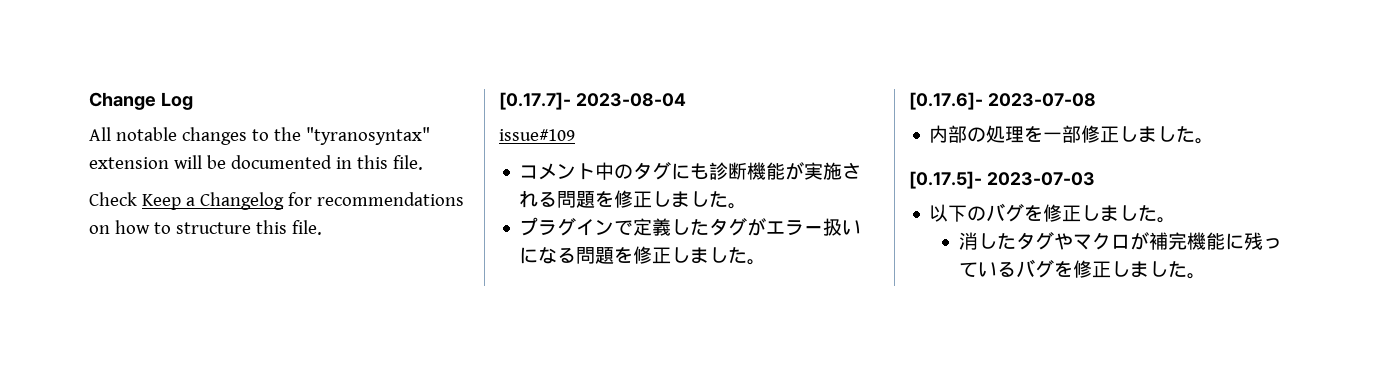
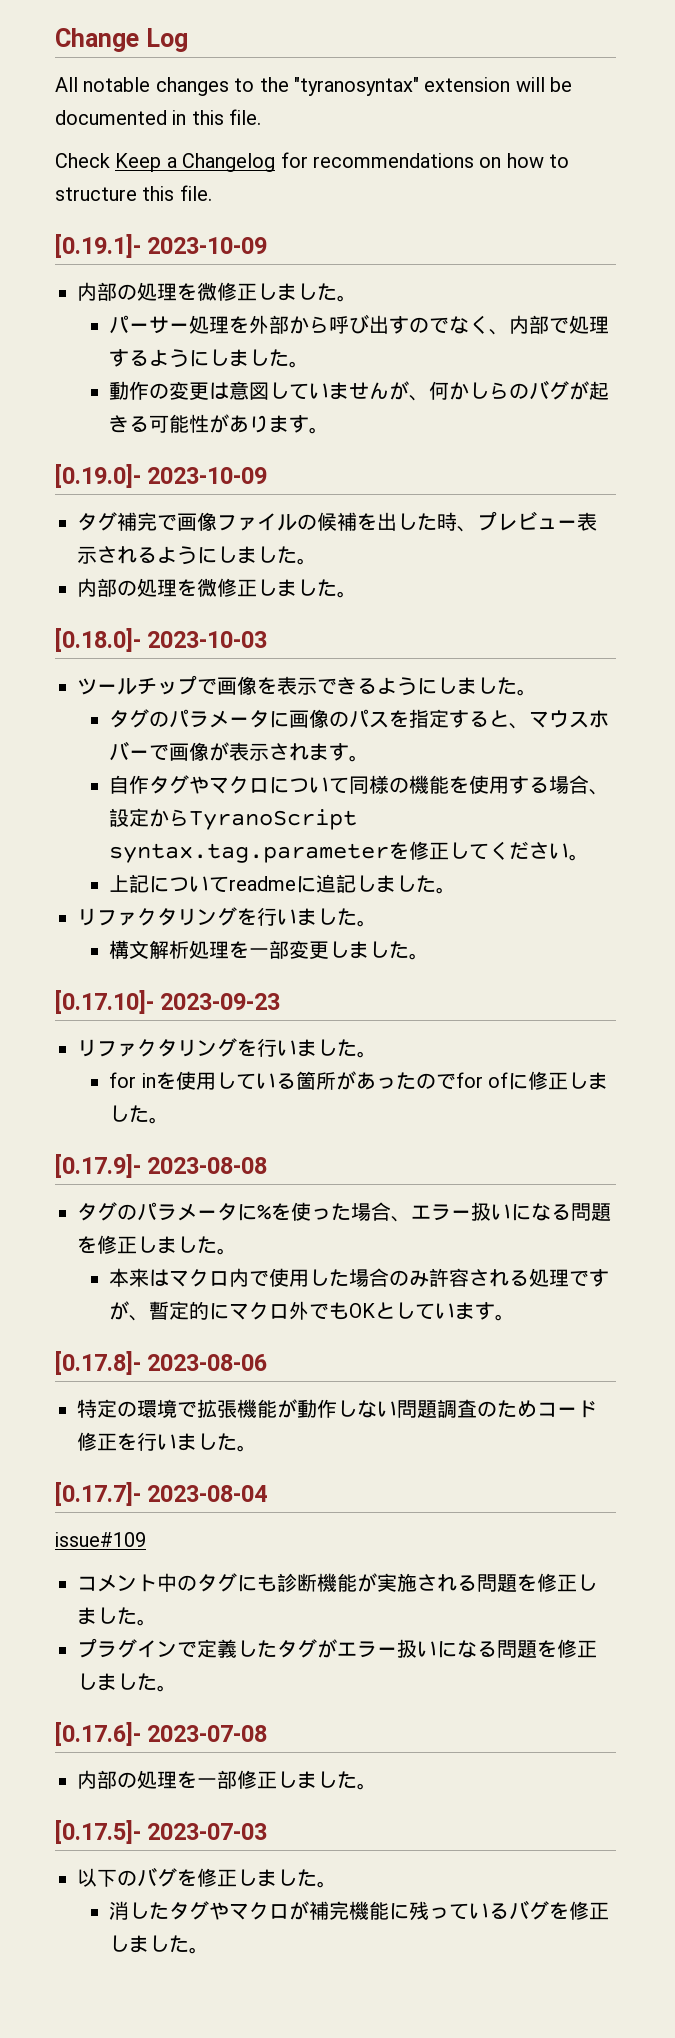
+ [0.19.1]- 2023-10-09
+ 内部の処理を微修正しました。
+ パーサー処理を外部から呼び出すのでなく、内部で処理するようにしました。
+ 動作の変更は意図していませんが、何かしらのバグが起きる可能性があります。
+ [0.19.0]- 2023-10-09
+ タグ補完で画像ファイルの候補を出した時、プレビュー表示されるようにしました。
+ 内部の処理を微修正しました。
+ [0.18.0]- 2023-10-03
+ ツールチップで画像を表示できるようにしました。
+ タグのパラメータに画像のパスを指定すると、マウスホバーで画像が表示されます。
+ 自作タグやマクロについて同様の機能を使用する場合、設定からTyranoScript syntax.tag.parameterを修正してください。
+ 上記についてreadmeに追記しました。
+ リファクタリングを行いました。
+ 構文解析処理を一部変更しました。
+ [0.17.10]- 2023-09-23
+ リファクタリングを行いました。
+ for inを使用している箇所があったのでfor ofに修正しました。
+ [0.17.9]- 2023-08-08
+ タグのパラメータに%を使った場合、エラー扱いになる問題を修正しました。
+ 本来はマクロ内で使用した場合のみ許容される処理ですが、暫定的にマクロ外でもOKとしています。
+ [0.17.8]- 2023-08-06
+ 特定の環境で拡張機能が動作しない問題調査のためコード修正を行いました。

